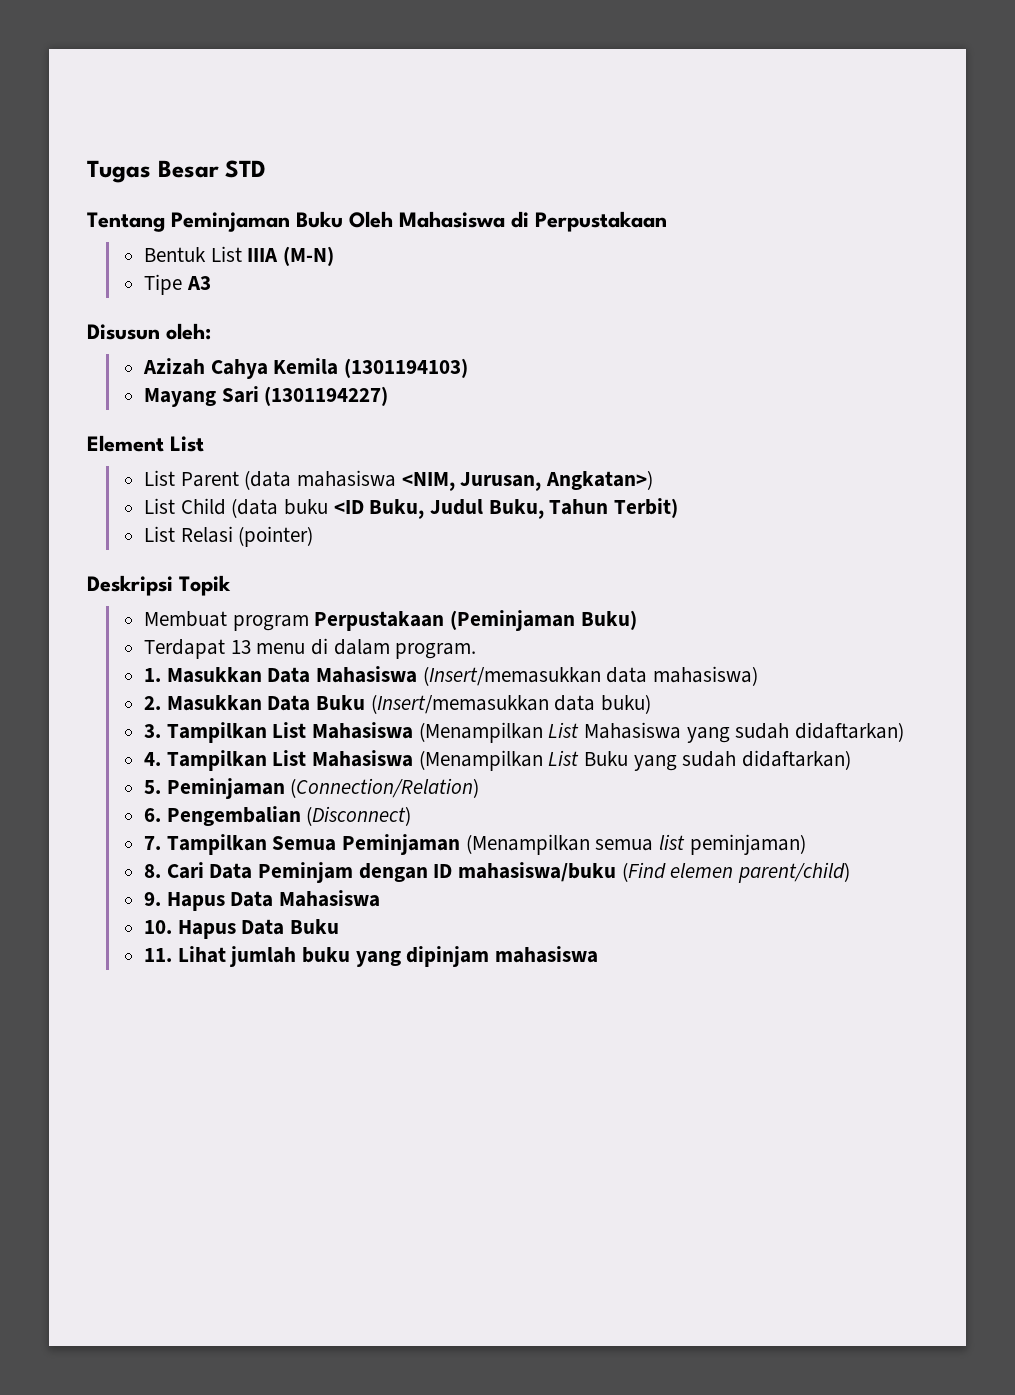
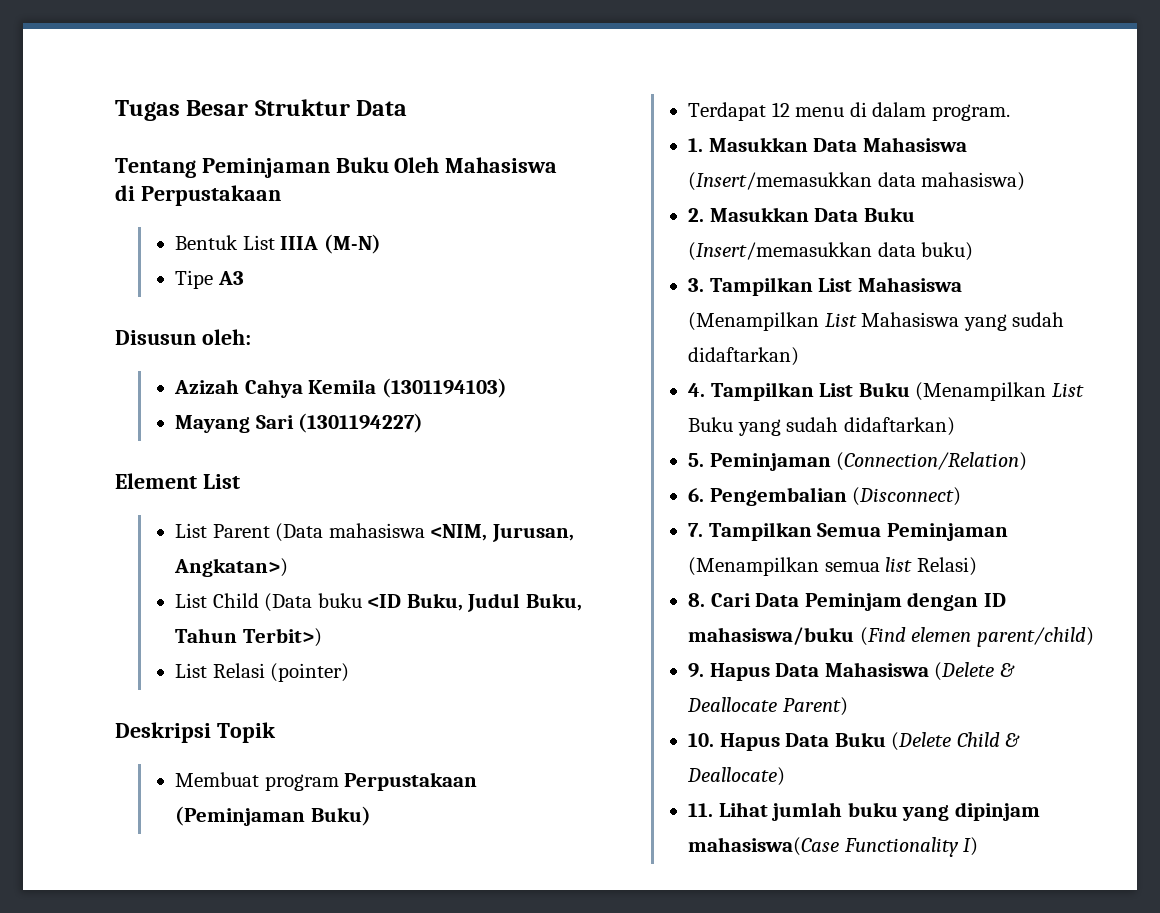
- Tugas Besar STD
+ Tugas Besar Struktur Data
- List Parent (data mahasiswa <NIM, Jurusan, Angkatan>)
+ List Parent (Data mahasiswa <NIM, Jurusan, Angkatan>)
- List Child (data buku <ID Buku, Judul Buku, Tahun Terbit)
+ List Child (Data buku <ID Buku, Judul Buku, Tahun Terbit>)
- Terdapat 13 menu di dalam program.
+ Terdapat 12 menu di dalam program.
- 4. Tampilkan List Mahasiswa (Menampilkan List Buku yang sudah didaftarkan)
+ 4. Tampilkan List Buku (Menampilkan List Buku yang sudah didaftarkan)
- 7. Tampilkan Semua Peminjaman (Menampilkan semua list peminjaman)
+ 7. Tampilkan Semua Peminjaman (Menampilkan semua list Relasi)
- 9. Hapus Data Mahasiswa
+ 9. Hapus Data Mahasiswa (Delete & Deallocate Parent)
- 10. Hapus Data Buku
+ 10. Hapus Data Buku (Delete Child & Deallocate)
- 11. Lihat jumlah buku yang dipinjam mahasiswa
+ 11. Lihat jumlah buku yang dipinjam mahasiswa(Case Functionality I)

